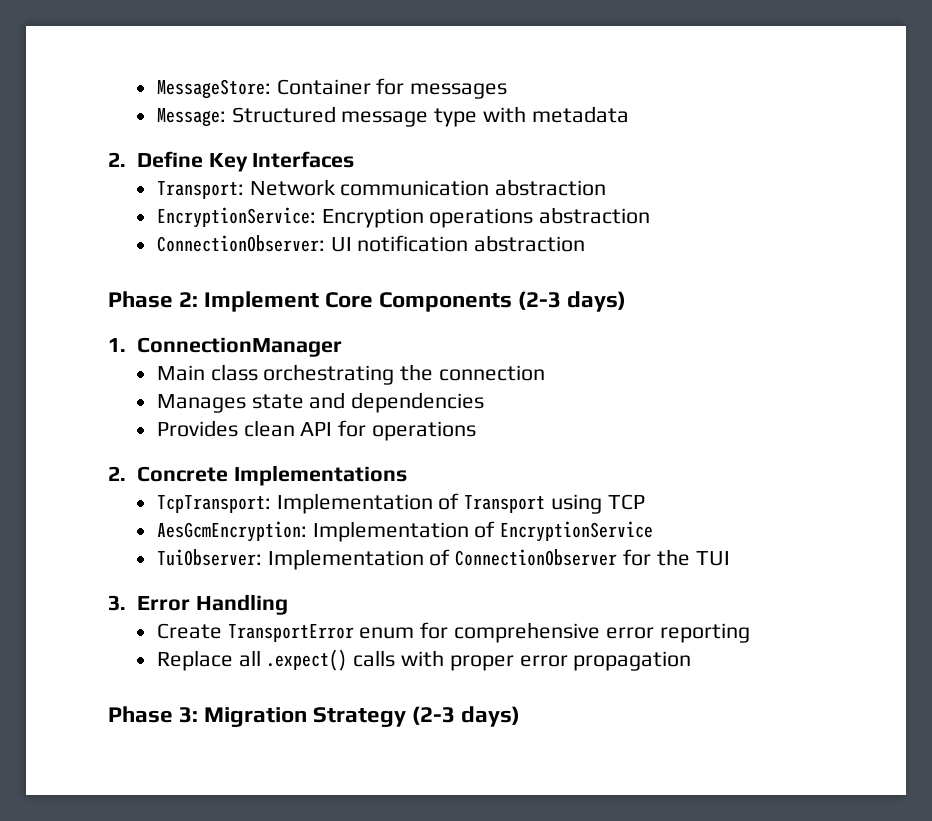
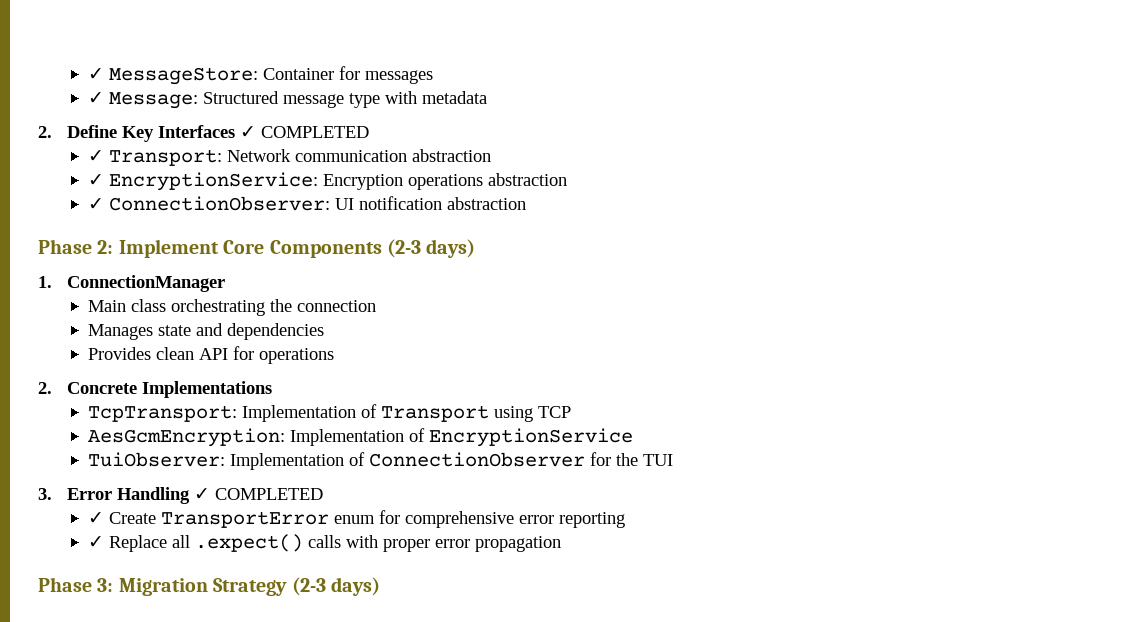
- MessageStore: Container for messages
+ ✓ MessageStore: Container for messages
- Message: Structured message type with metadata
+ ✓ Message: Structured message type with metadata
- 2. Define Key Interfaces
- Transport: Network communication abstraction
+ 2. Define Key Interfaces ✓ COMPLETED
+ ✓ Transport: Network communication abstraction
- EncryptionService: Encryption operations abstraction
+ ✓ EncryptionService: Encryption operations abstraction
- ConnectionObserver: UI notification abstraction
+ ✓ ConnectionObserver: UI notification abstraction
- 3. Error Handling
- Create TransportError enum for comprehensive error reporting
+ 3. Error Handling ✓ COMPLETED
+ ✓ Create TransportError enum for comprehensive error reporting
- Replace all .expect() calls with proper error propagation
+ ✓ Replace all .expect() calls with proper error propagation

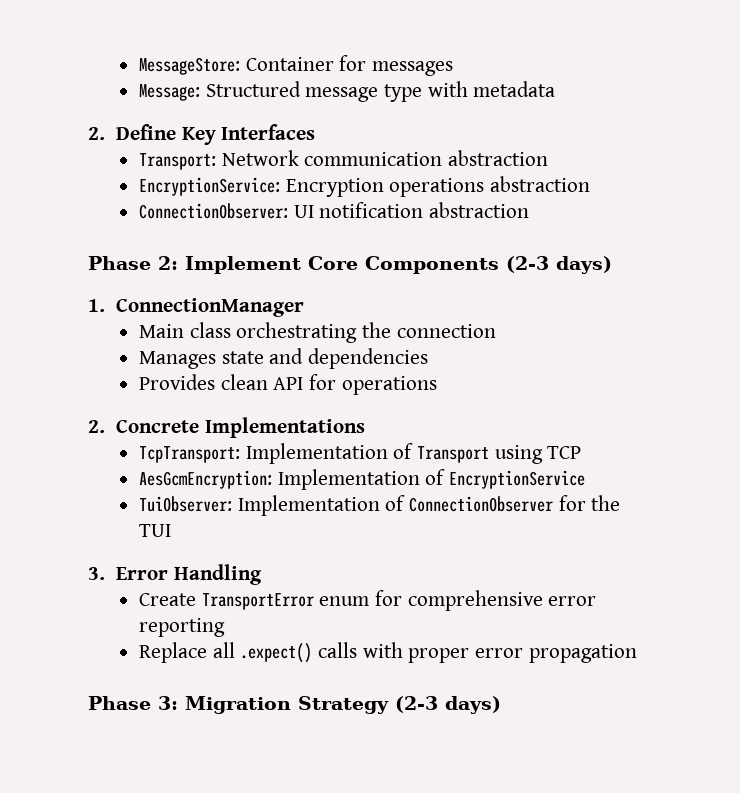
- ✓ MessageStore: Container for messages
+ MessageStore: Container for messages
- ✓ Message: Structured message type with metadata
+ Message: Structured message type with metadata
- 2. Define Key Interfaces ✓ COMPLETED
- ✓ Transport: Network communication abstraction
+ 2. Define Key Interfaces
+ Transport: Network communication abstraction
- ✓ EncryptionService: Encryption operations abstraction
+ EncryptionService: Encryption operations abstraction
- ✓ ConnectionObserver: UI notification abstraction
+ ConnectionObserver: UI notification abstraction
- 3. Error Handling ✓ COMPLETED
- ✓ Create TransportError enum for comprehensive error reporting
+ 3. Error Handling
+ Create TransportError enum for comprehensive error reporting
- ✓ Replace all .expect() calls with proper error propagation
+ Replace all .expect() calls with proper error propagation

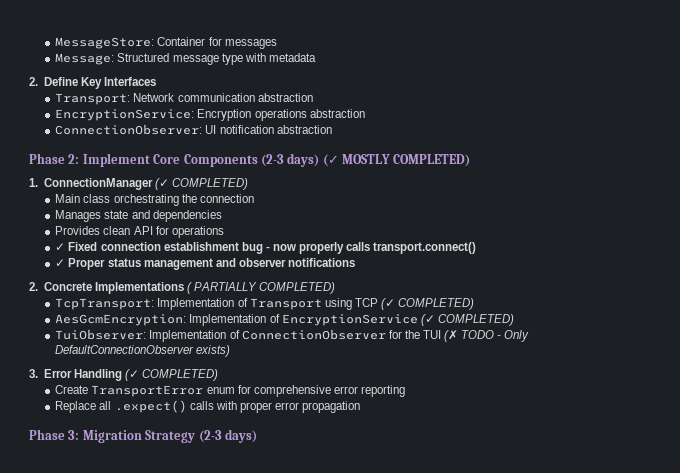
- Phase 2: Implement Core Components (2-3 days)
+ Phase 2: Implement Core Components (2-3 days) (✓ MOSTLY COMPLETED)
- 1. ConnectionManager
+ 1. ConnectionManager (✓ COMPLETED)
+ ✓ Fixed connection establishment bug - now properly calls transport.connect()
+ ✓ Proper status management and observer notifications
- 2. Concrete Implementations
+ 2. Concrete Implementations ( PARTIALLY COMPLETED)
- TcpTransport: Implementation of Transport using TCP
+ TcpTransport: Implementation of Transport using TCP (✓ COMPLETED)
- AesGcmEncryption: Implementation of EncryptionService
+ AesGcmEncryption: Implementation of EncryptionService (✓ COMPLETED)
- TuiObserver: Implementation of ConnectionObserver for the TUI
+ TuiObserver: Implementation of ConnectionObserver for the TUI (✗ TODO - Only DefaultConnectionObserver exists)
- 3. Error Handling
+ 3. Error Handling (✓ COMPLETED)

